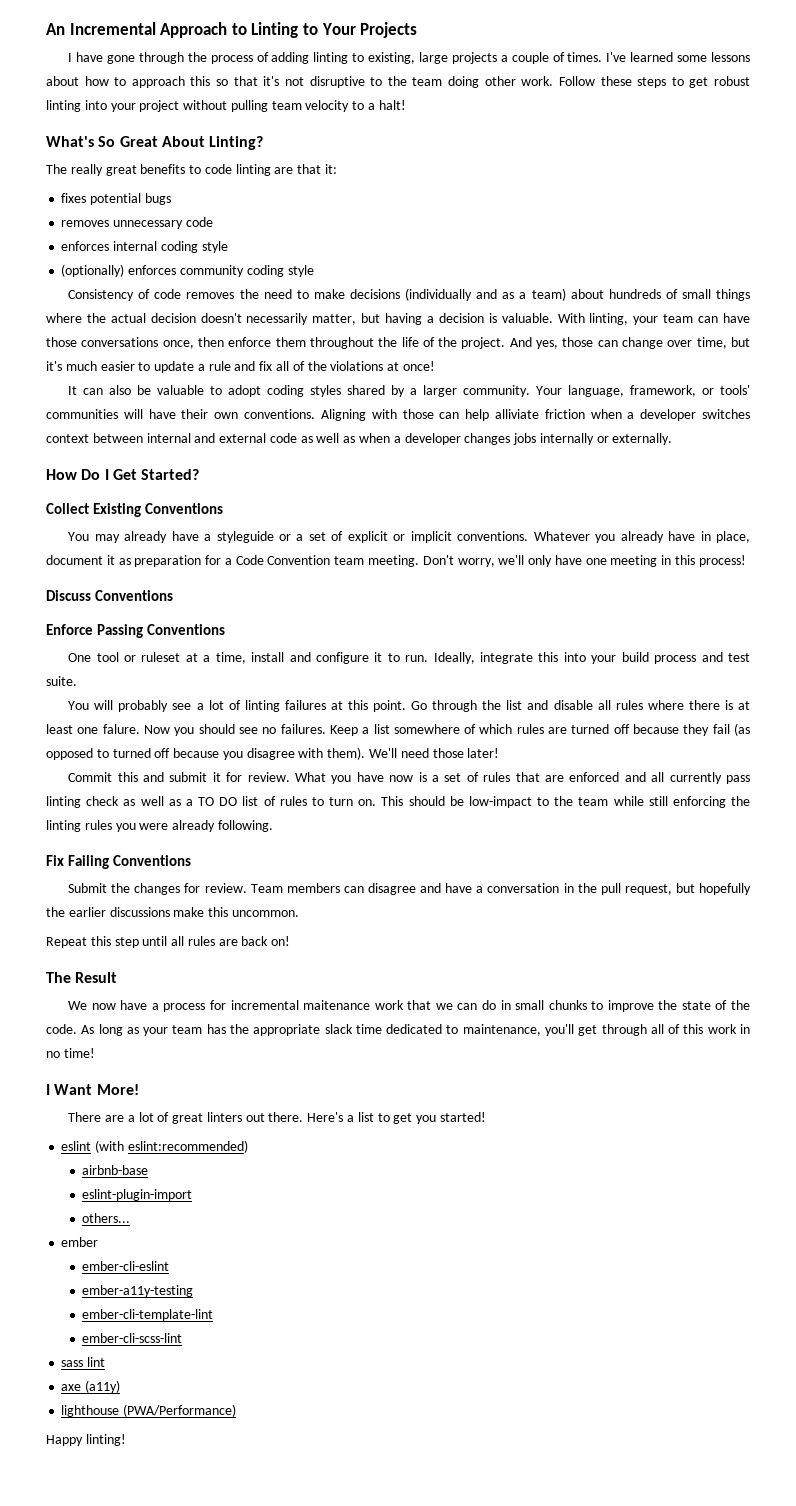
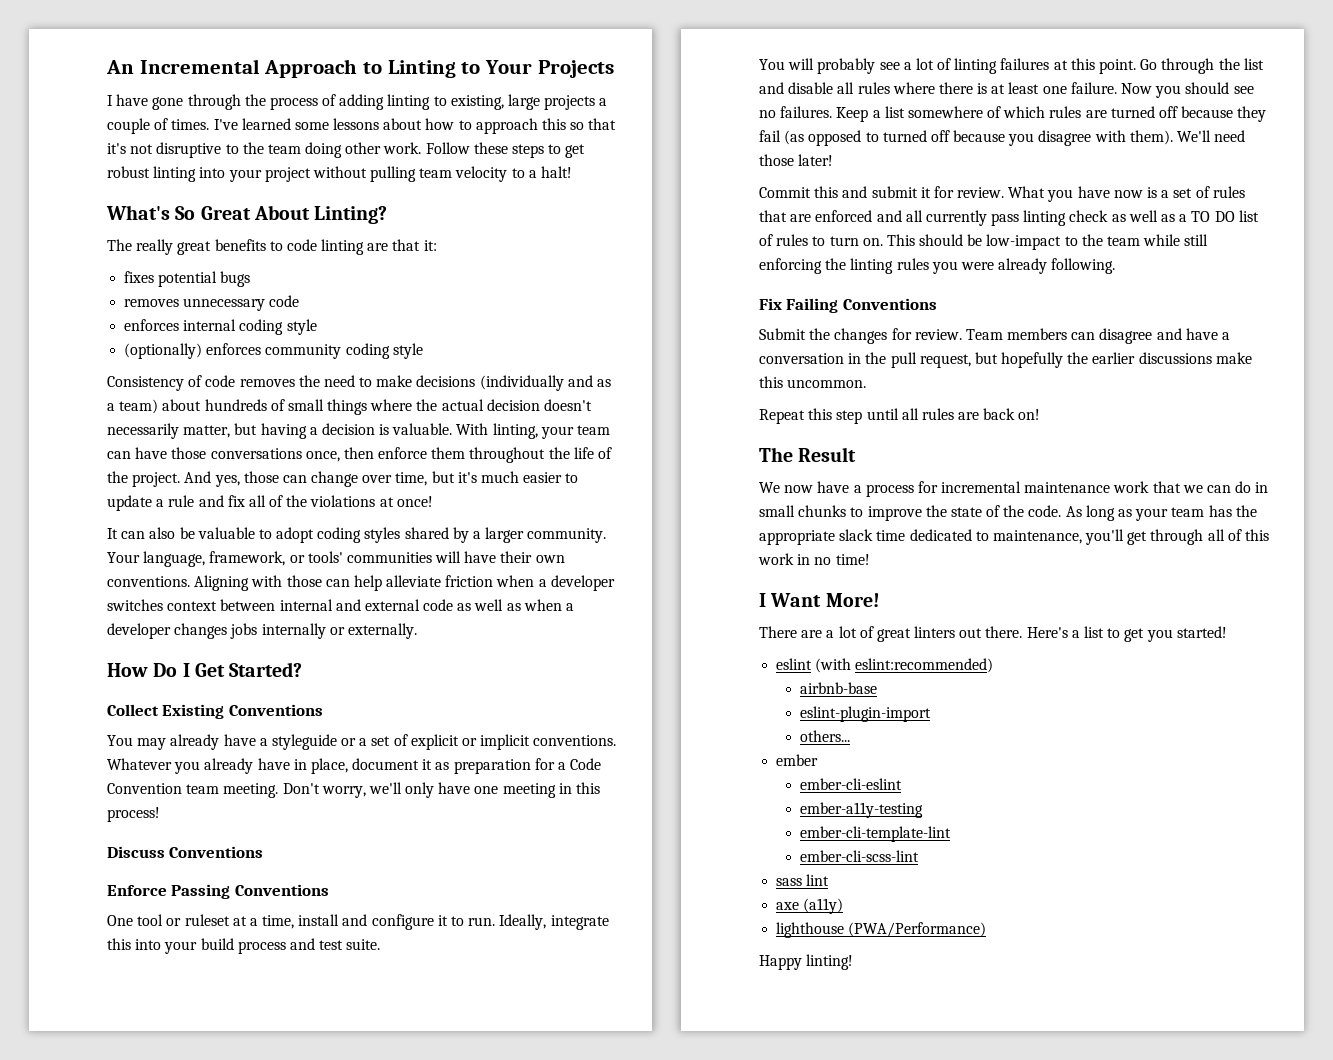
- Aligning with those can help alliviate friction when a developer switches context between internal and external code as well as when a developer changes jobs internally or externally.
+ Aligning with those can help alleviate friction when a developer switches context between internal and external code as well as when a developer changes jobs internally or externally.
- Go through the list and disable all rules where there is at least one falure.
+ Go through the list and disable all rules where there is at least one failure.
- We now have a process for incremental maitenance work that we can do in small chunks to improve the state of the code.
+ We now have a process for incremental maintenance work that we can do in small chunks to improve the state of the code.

